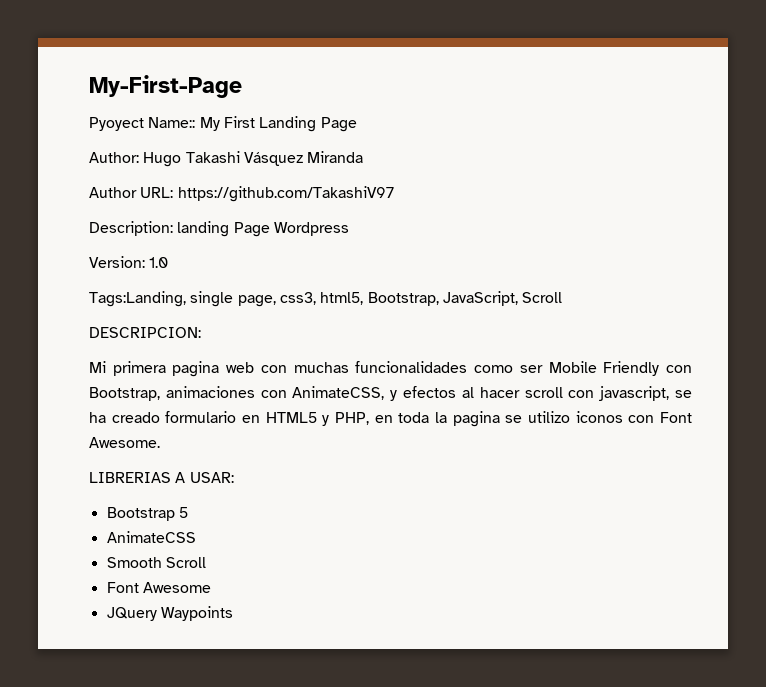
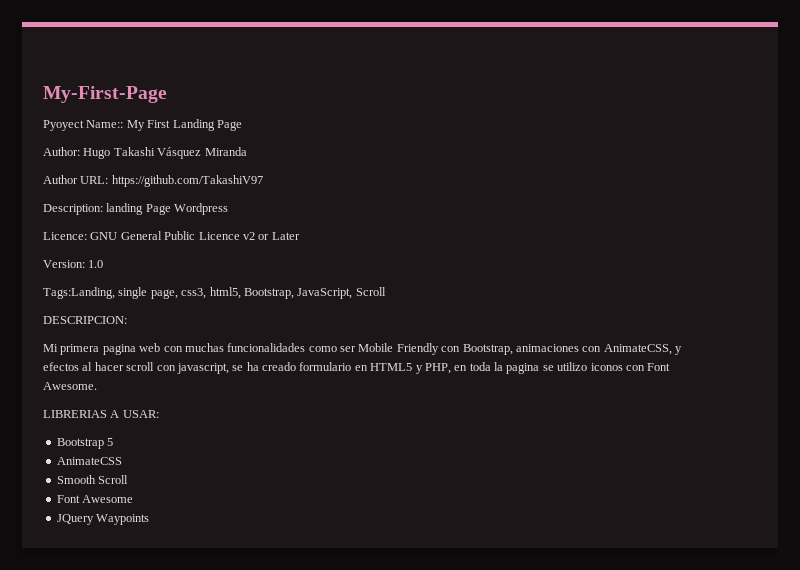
+ Licence: GNU General Public Licence v2 or Later

